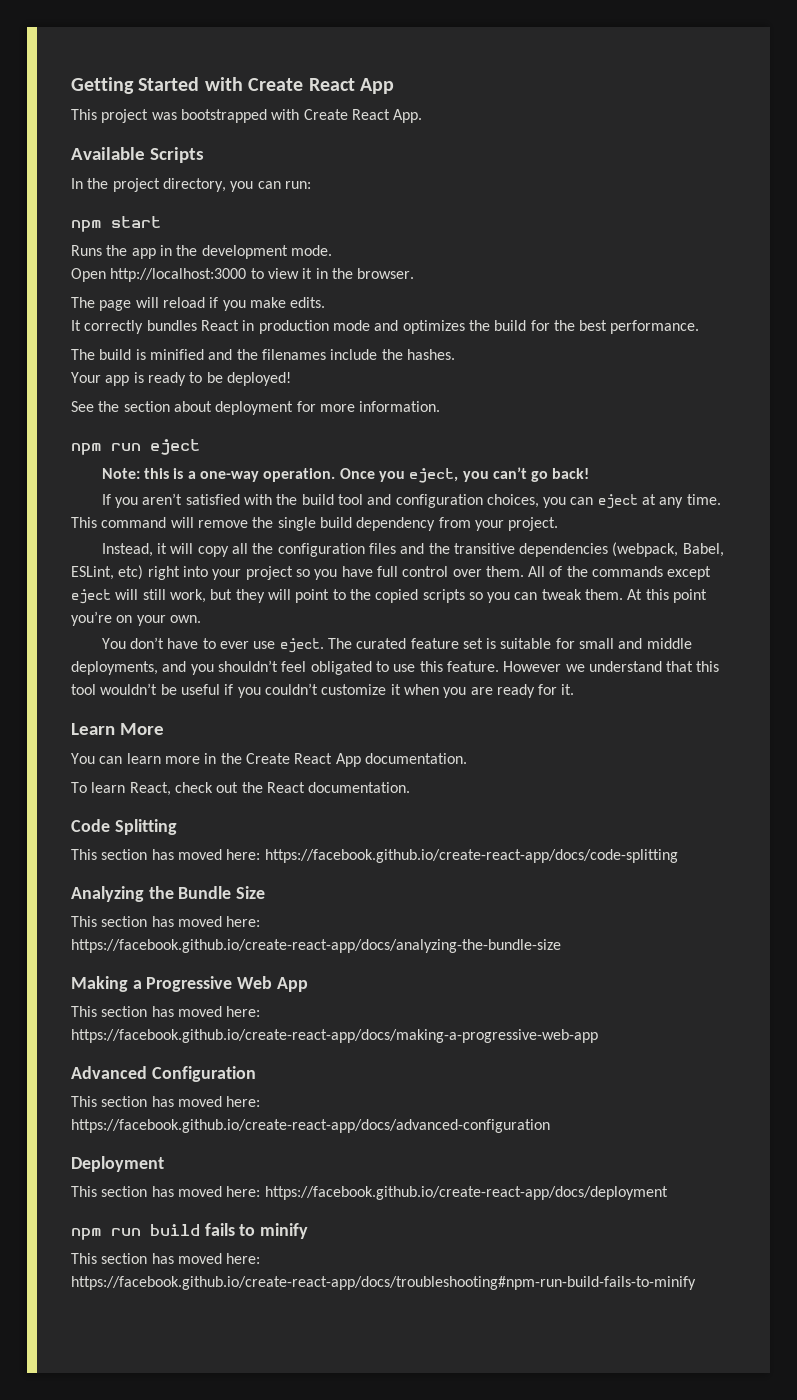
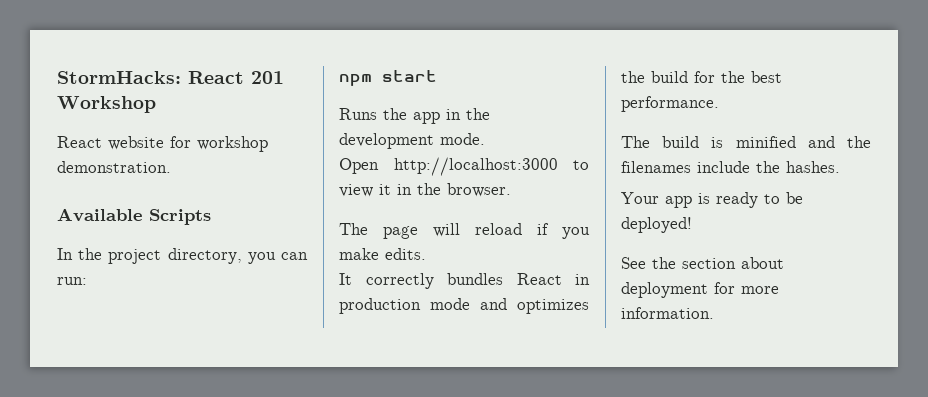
- Getting Started with Create React App
- This project was bootstrapped with Create React App.
+ StormHacks: React 201 Workshop
+ React website for workshop demonstration.
- npm run eject
- Note: this is a one-way operation. Once you eject, you can’t go back!
- If you aren’t satisfied with the build tool and configuration choices, you can eject at any time. This command will remove the single build dependency from your project.
- Instead, it will copy all the configuration files and the transitive dependencies (webpack, Babel, ESLint, etc) right into your project so you have full control over them. All of the commands except eject will still work, but they will point to the copied scripts so you can tweak them. At this point you’re on your own.
- You don’t have to ever use eject. The curated feature set is suitable for small and middle deployments, and you shouldn’t feel obligated to use this feature. However we understand that this tool wouldn’t be useful if you couldn’t customize it when you are ready for it.
- Learn More
- You can learn more in the Create React App documentation.
- To learn React, check out the React documentation.
- Code Splitting
- This section has moved here: https://facebook.github.io/create-react-app/docs/code-splitting
- Analyzing the Bundle Size
- This section has moved here: https://facebook.github.io/create-react-app/docs/analyzing-the-bundle-size
- Making a Progressive Web App
- This section has moved here: https://facebook.github.io/create-react-app/docs/making-a-progressive-web-app
- Advanced Configuration
- This section has moved here: https://facebook.github.io/create-react-app/docs/advanced-configuration
- Deployment
- This section has moved here: https://facebook.github.io/create-react-app/docs/deployment
- npm run build fails to minify
- This section has moved here: https://facebook.github.io/create-react-app/docs/troubleshooting#npm-run-build-fails-to-minify

